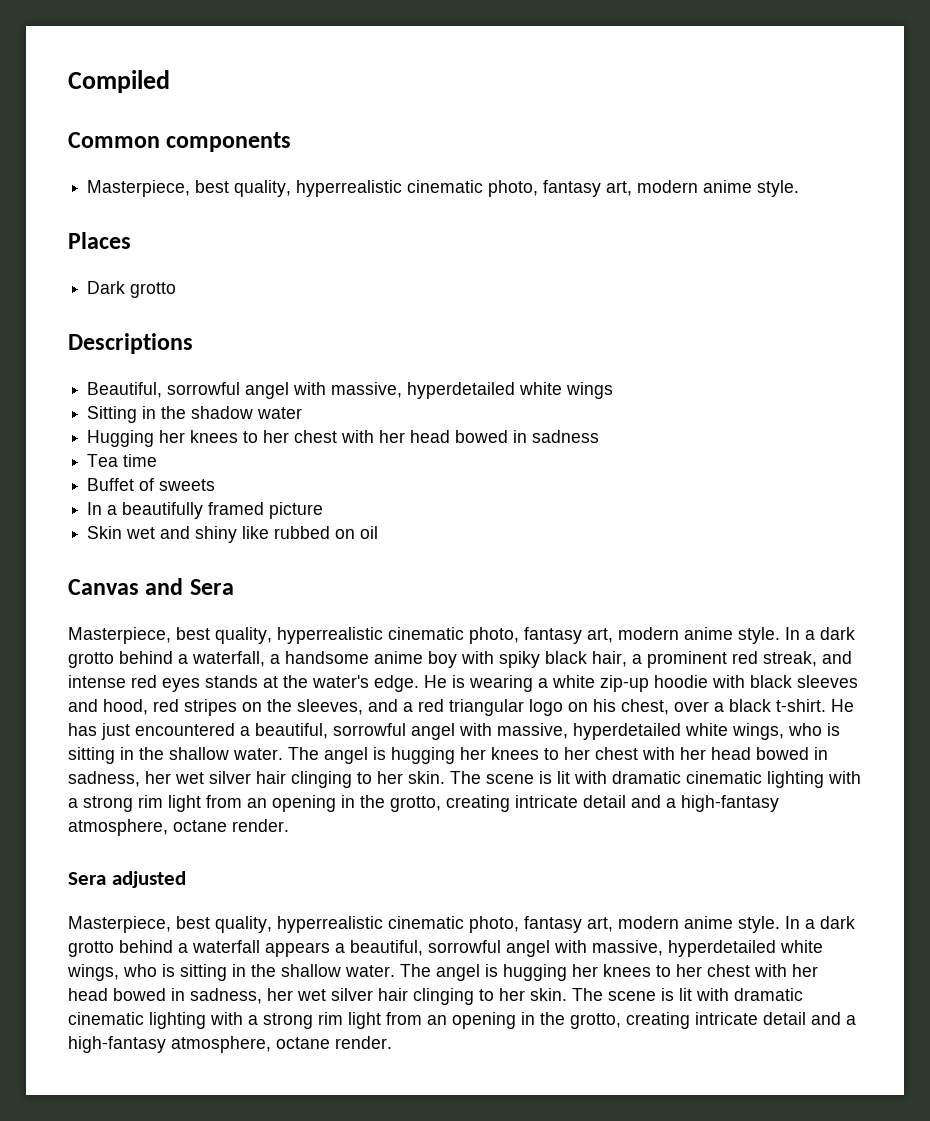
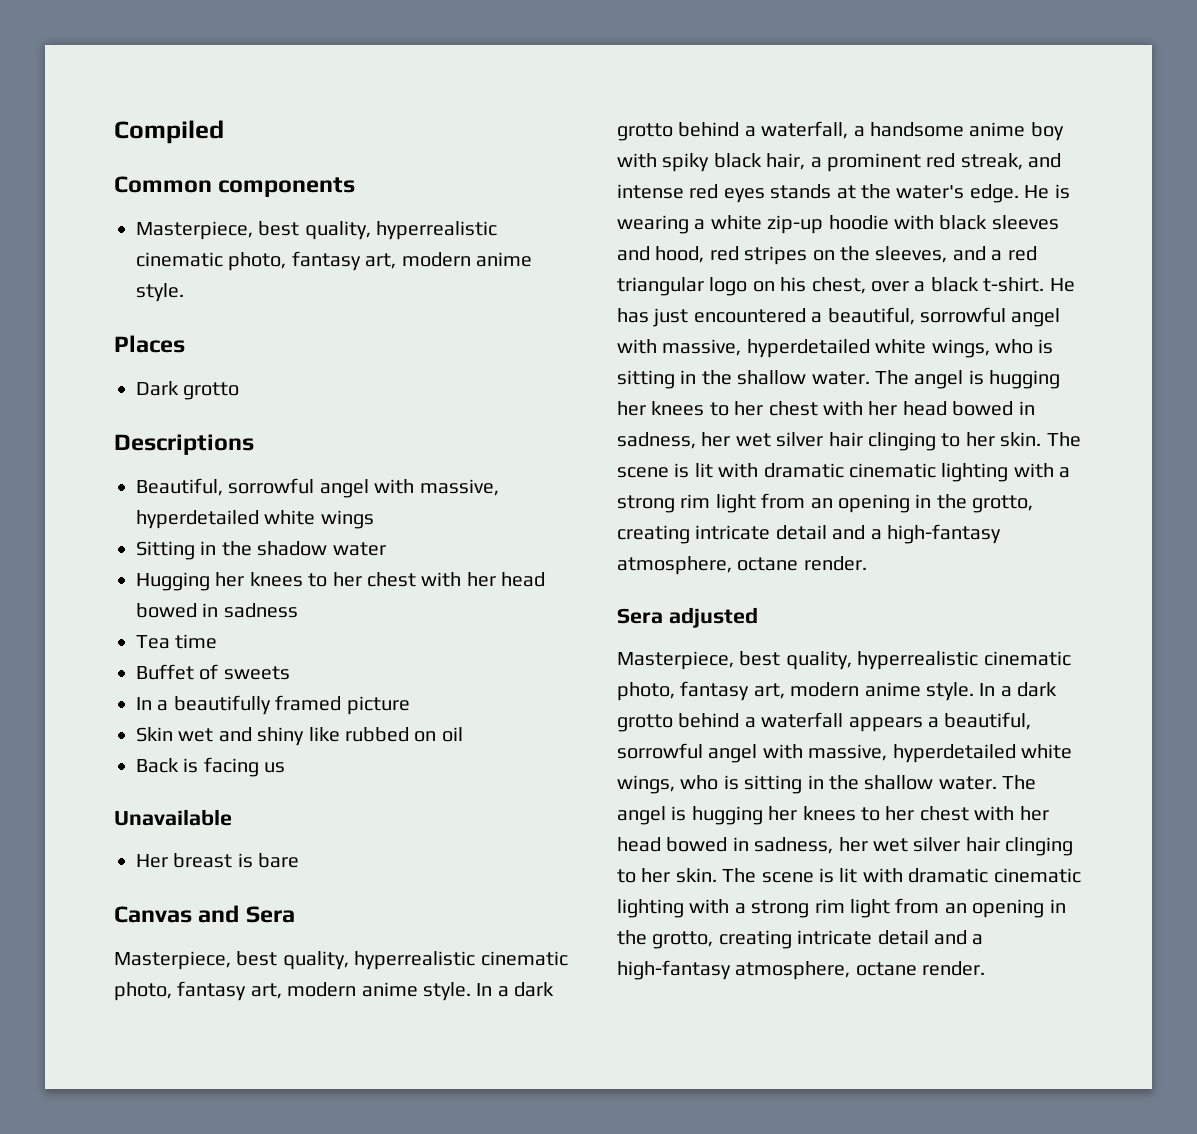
+ Back is facing us
+ Unavailable
+ Her breast is bare

